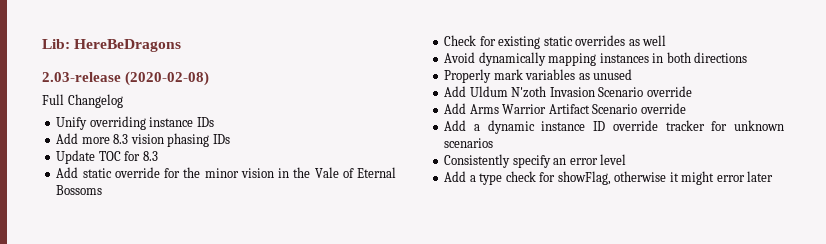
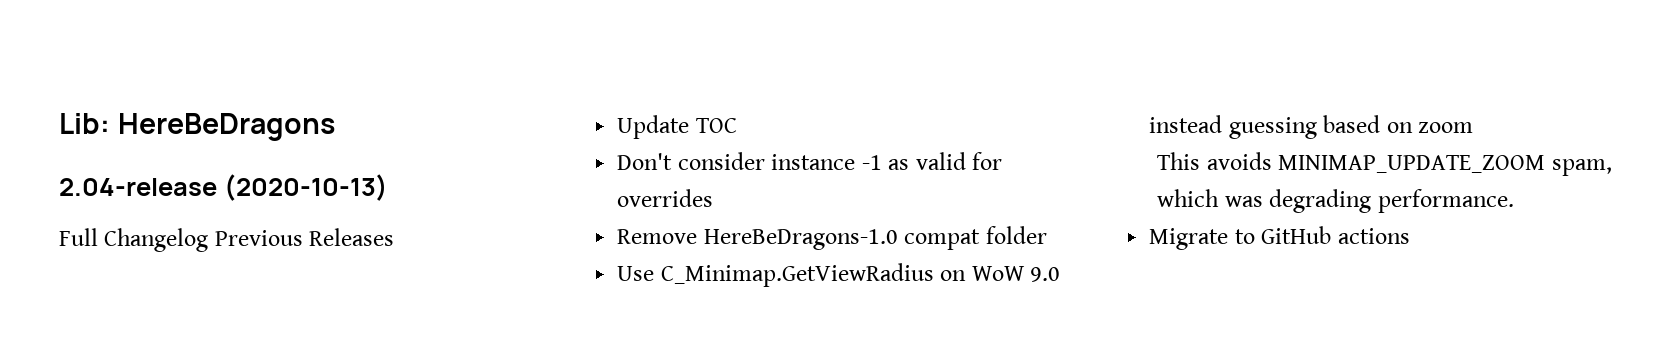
- 2.03-release (2020-02-08)
+ 2.04-release (2020-10-13)
- Full Changelog
- Unify overriding instance IDs
- Add more 8.3 vision phasing IDs
- Update TOC for 8.3
- Add static override for the minor vision in the Vale of Eternal Bossoms
- Check for existing static overrides as well
- Avoid dynamically mapping instances in both directions
- Properly mark variables as unused
- Add Uldum N'zoth Invasion Scenario override
- Add Arms Warrior Artifact Scenario override
- Add a dynamic instance ID override tracker for unknown scenarios
- Consistently specify an error level
- Add a type check for showFlag, otherwise it might error later
+ Full Changelog Previous Releases
+ Update TOC
+ Don't consider instance -1 as valid for overrides
+ Remove HereBeDragons-1.0 compat folder
+ Use C_Minimap.GetViewRadius on WoW 9.0 instead guessing based on zoom
+ This avoids MINIMAP_UPDATE_ZOOM spam, which was degrading performance.
+ Migrate to GitHub actions

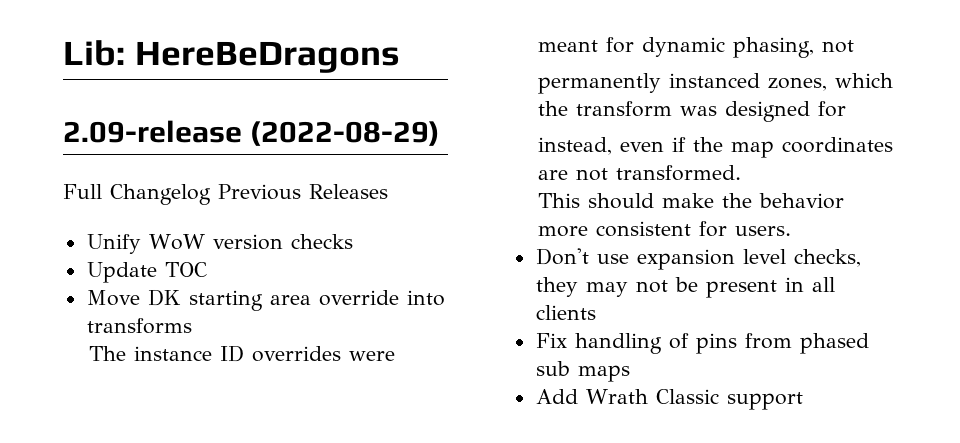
- 2.04-release (2020-10-13)
+ 2.09-release (2022-08-29)
+ Unify WoW version checks
  Update TOC
- Don't consider instance -1 as valid for overrides
- Remove HereBeDragons-1.0 compat folder
- Use C_Minimap.GetViewRadius on WoW 9.0 instead guessing based on zoom
- This avoids MINIMAP_UPDATE_ZOOM spam, which was degrading performance.
- Migrate to GitHub actions
+ Move DK starting area override into transforms
+ The instance ID overrides were meant for dynamic phasing, not
+ permanently instanced zones, which the transform was designed for
+ instead, even if the map coordinates are not transformed.
+ This should make the behavior more consistent for users.
+ Don't use expansion level checks, they may not be present in all clients
+ Fix handling of pins from phased sub maps
+ Add Wrath Classic support

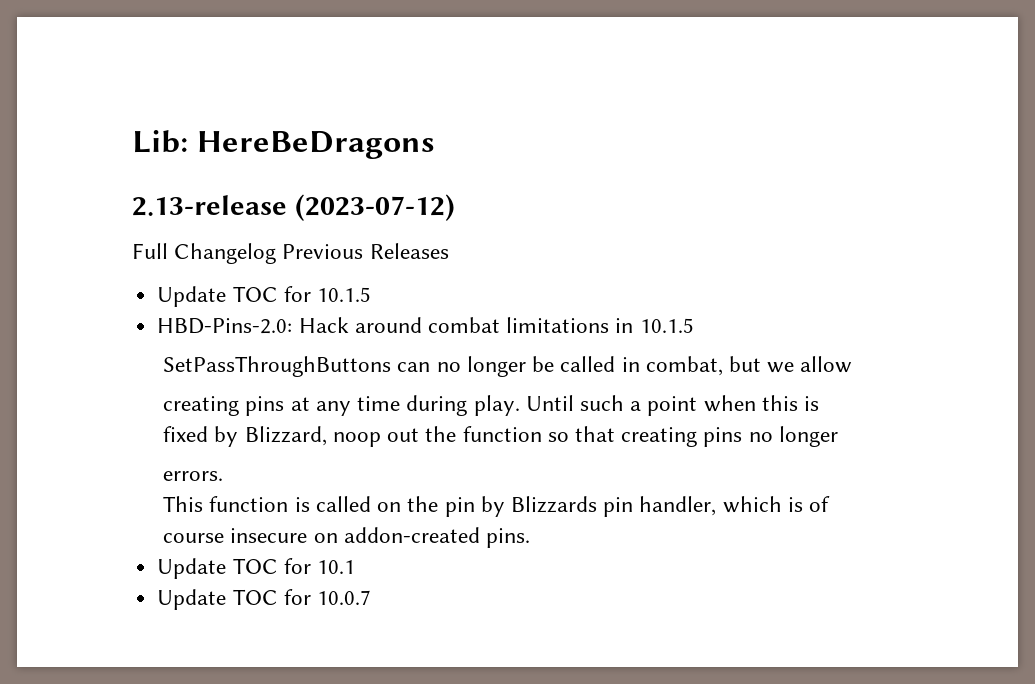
- 2.09-release (2022-08-29)
+ 2.13-release (2023-07-12)
- Unify WoW version checks
- Update TOC
- Move DK starting area override into transforms
- The instance ID overrides were meant for dynamic phasing, not
- permanently instanced zones, which the transform was designed for
- instead, even if the map coordinates are not transformed.
- This should make the behavior more consistent for users.
- Don't use expansion level checks, they may not be present in all clients
- Fix handling of pins from phased sub maps
- Add Wrath Classic support
+ Update TOC for 10.1.5
+ HBD-Pins-2.0: Hack around combat limitations in 10.1.5
+ SetPassThroughButtons can no longer be called in combat, but we allow
+ creating pins at any time during play. Until such a point when this is
+ fixed by Blizzard, noop out the function so that creating pins no longer
+ errors.
+ This function is called on the pin by Blizzards pin handler, which is of
+ course insecure on addon-created pins.
+ Update TOC for 10.1
+ Update TOC for 10.0.7

